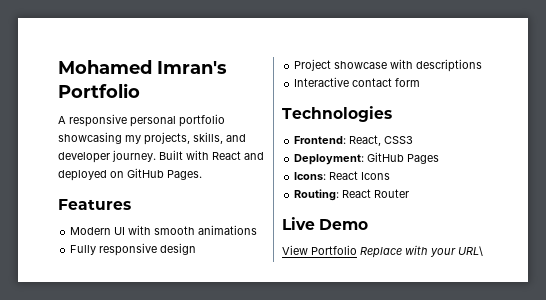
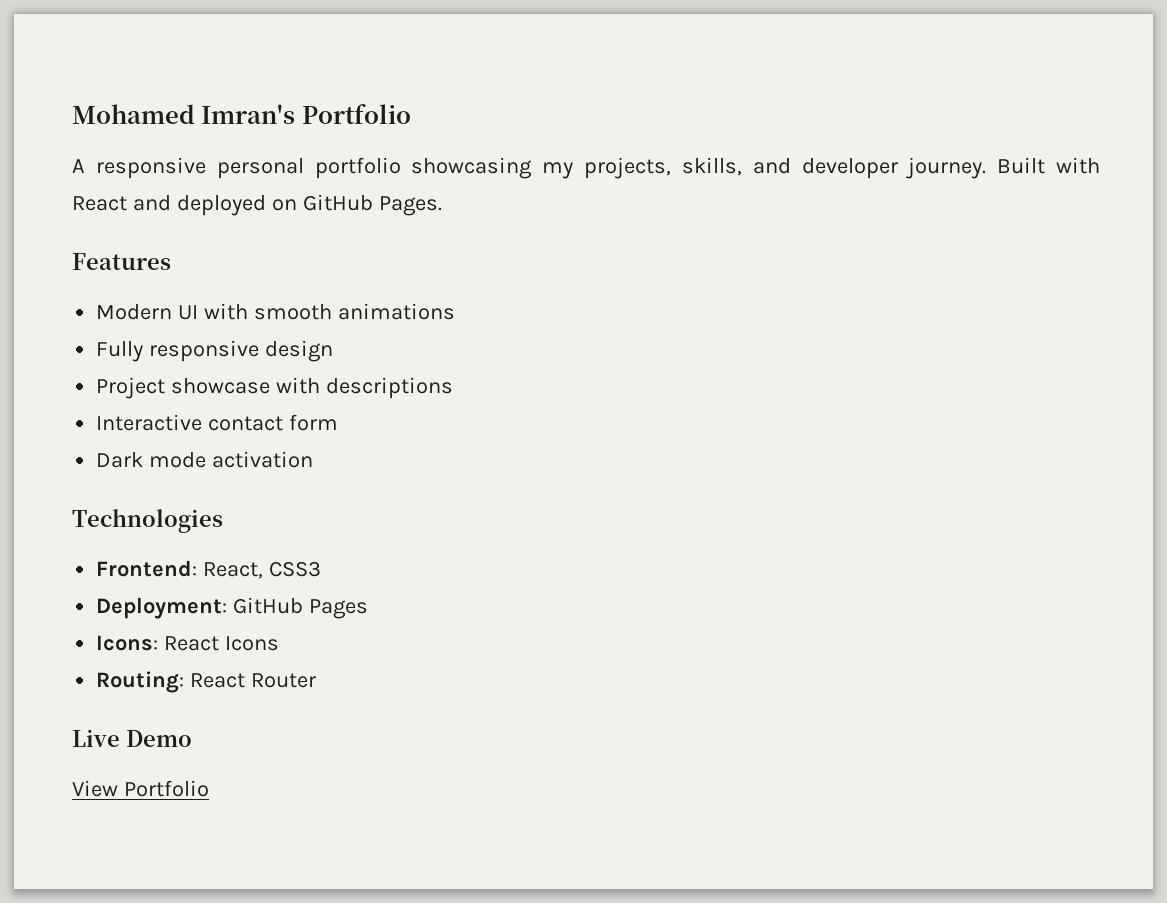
+ Dark mode activation
- View Portfolio Replace with your URL\
+ View Portfolio

